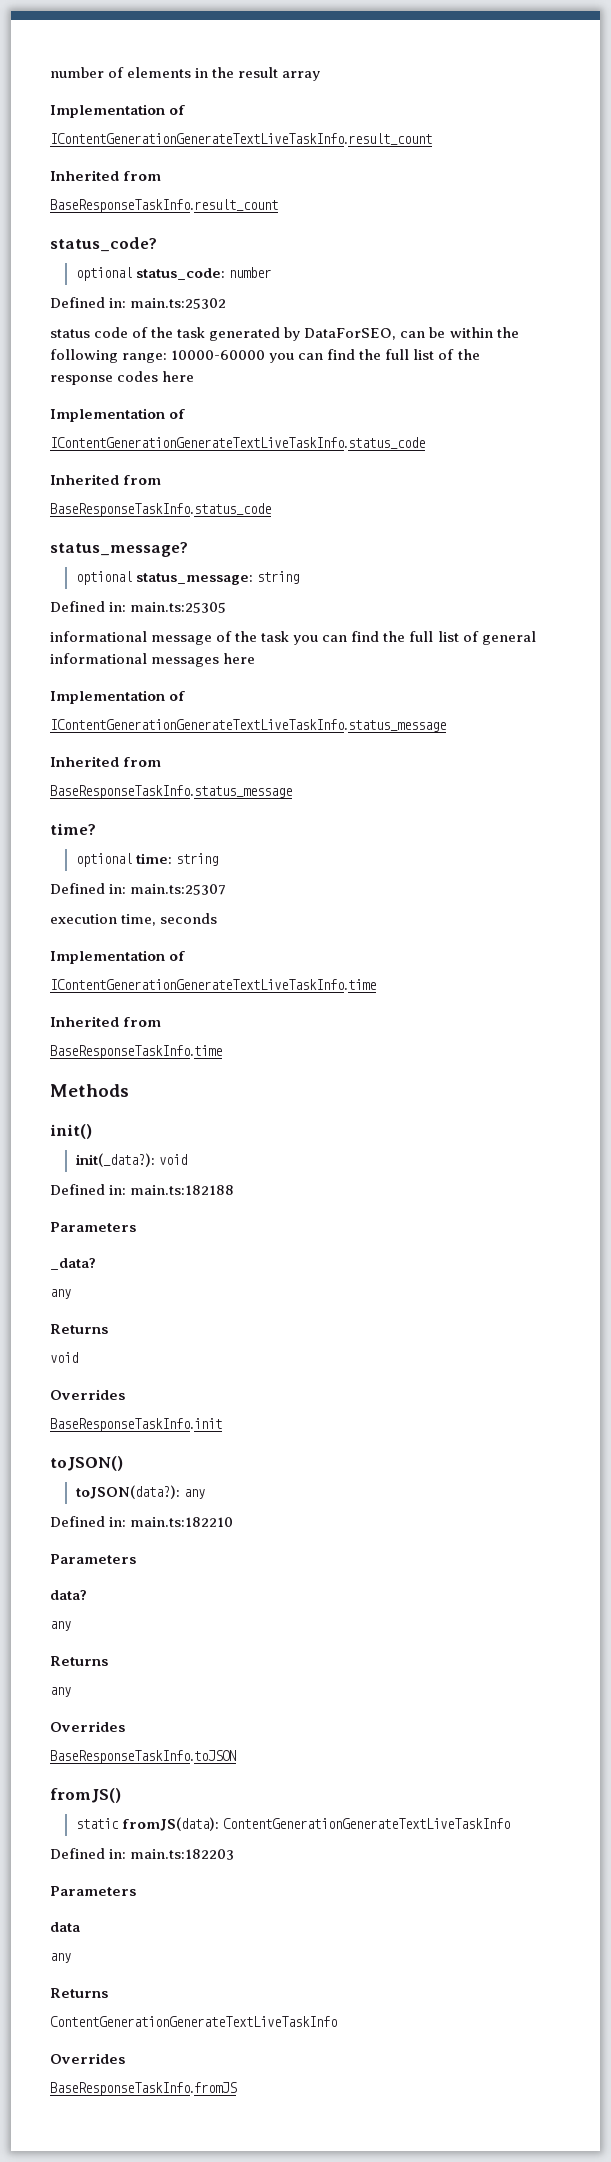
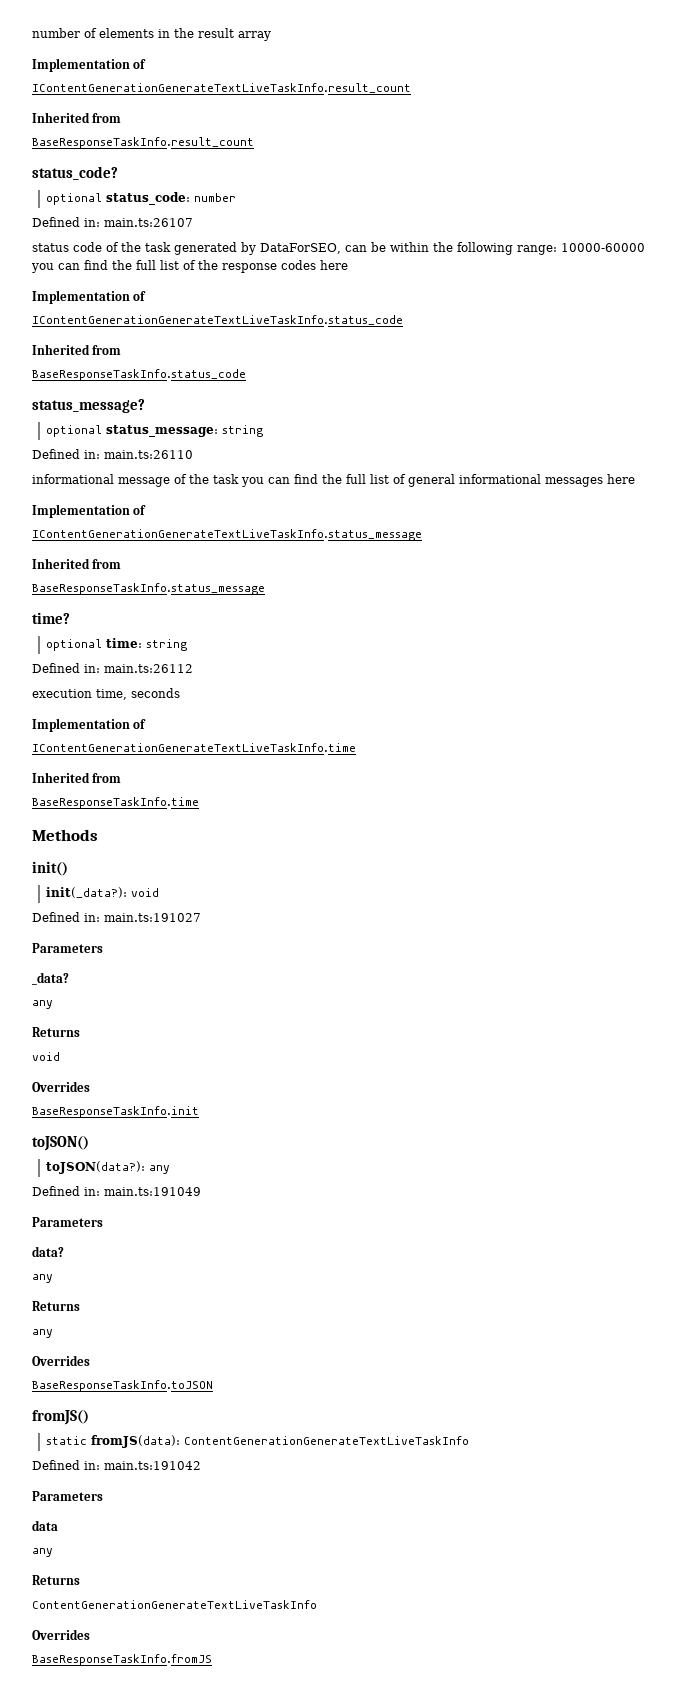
- Defined in: main.ts:25302
+ Defined in: main.ts:26107
- Defined in: main.ts:25305
+ Defined in: main.ts:26110
- Defined in: main.ts:25307
+ Defined in: main.ts:26112
- Defined in: main.ts:182188
+ Defined in: main.ts:191027
- Defined in: main.ts:182210
+ Defined in: main.ts:191049
- Defined in: main.ts:182203
+ Defined in: main.ts:191042

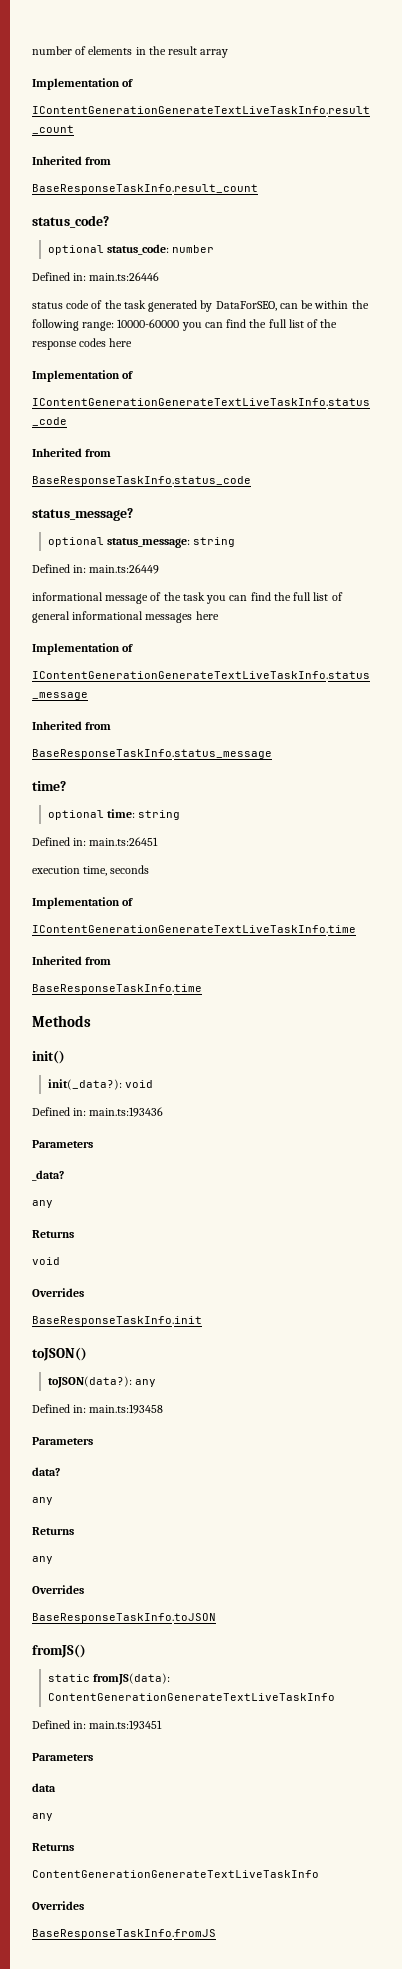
- Defined in: main.ts:26107
+ Defined in: main.ts:26446
- Defined in: main.ts:26110
+ Defined in: main.ts:26449
- Defined in: main.ts:26112
+ Defined in: main.ts:26451
- Defined in: main.ts:191027
+ Defined in: main.ts:193436
- Defined in: main.ts:191049
+ Defined in: main.ts:193458
- Defined in: main.ts:191042
+ Defined in: main.ts:193451

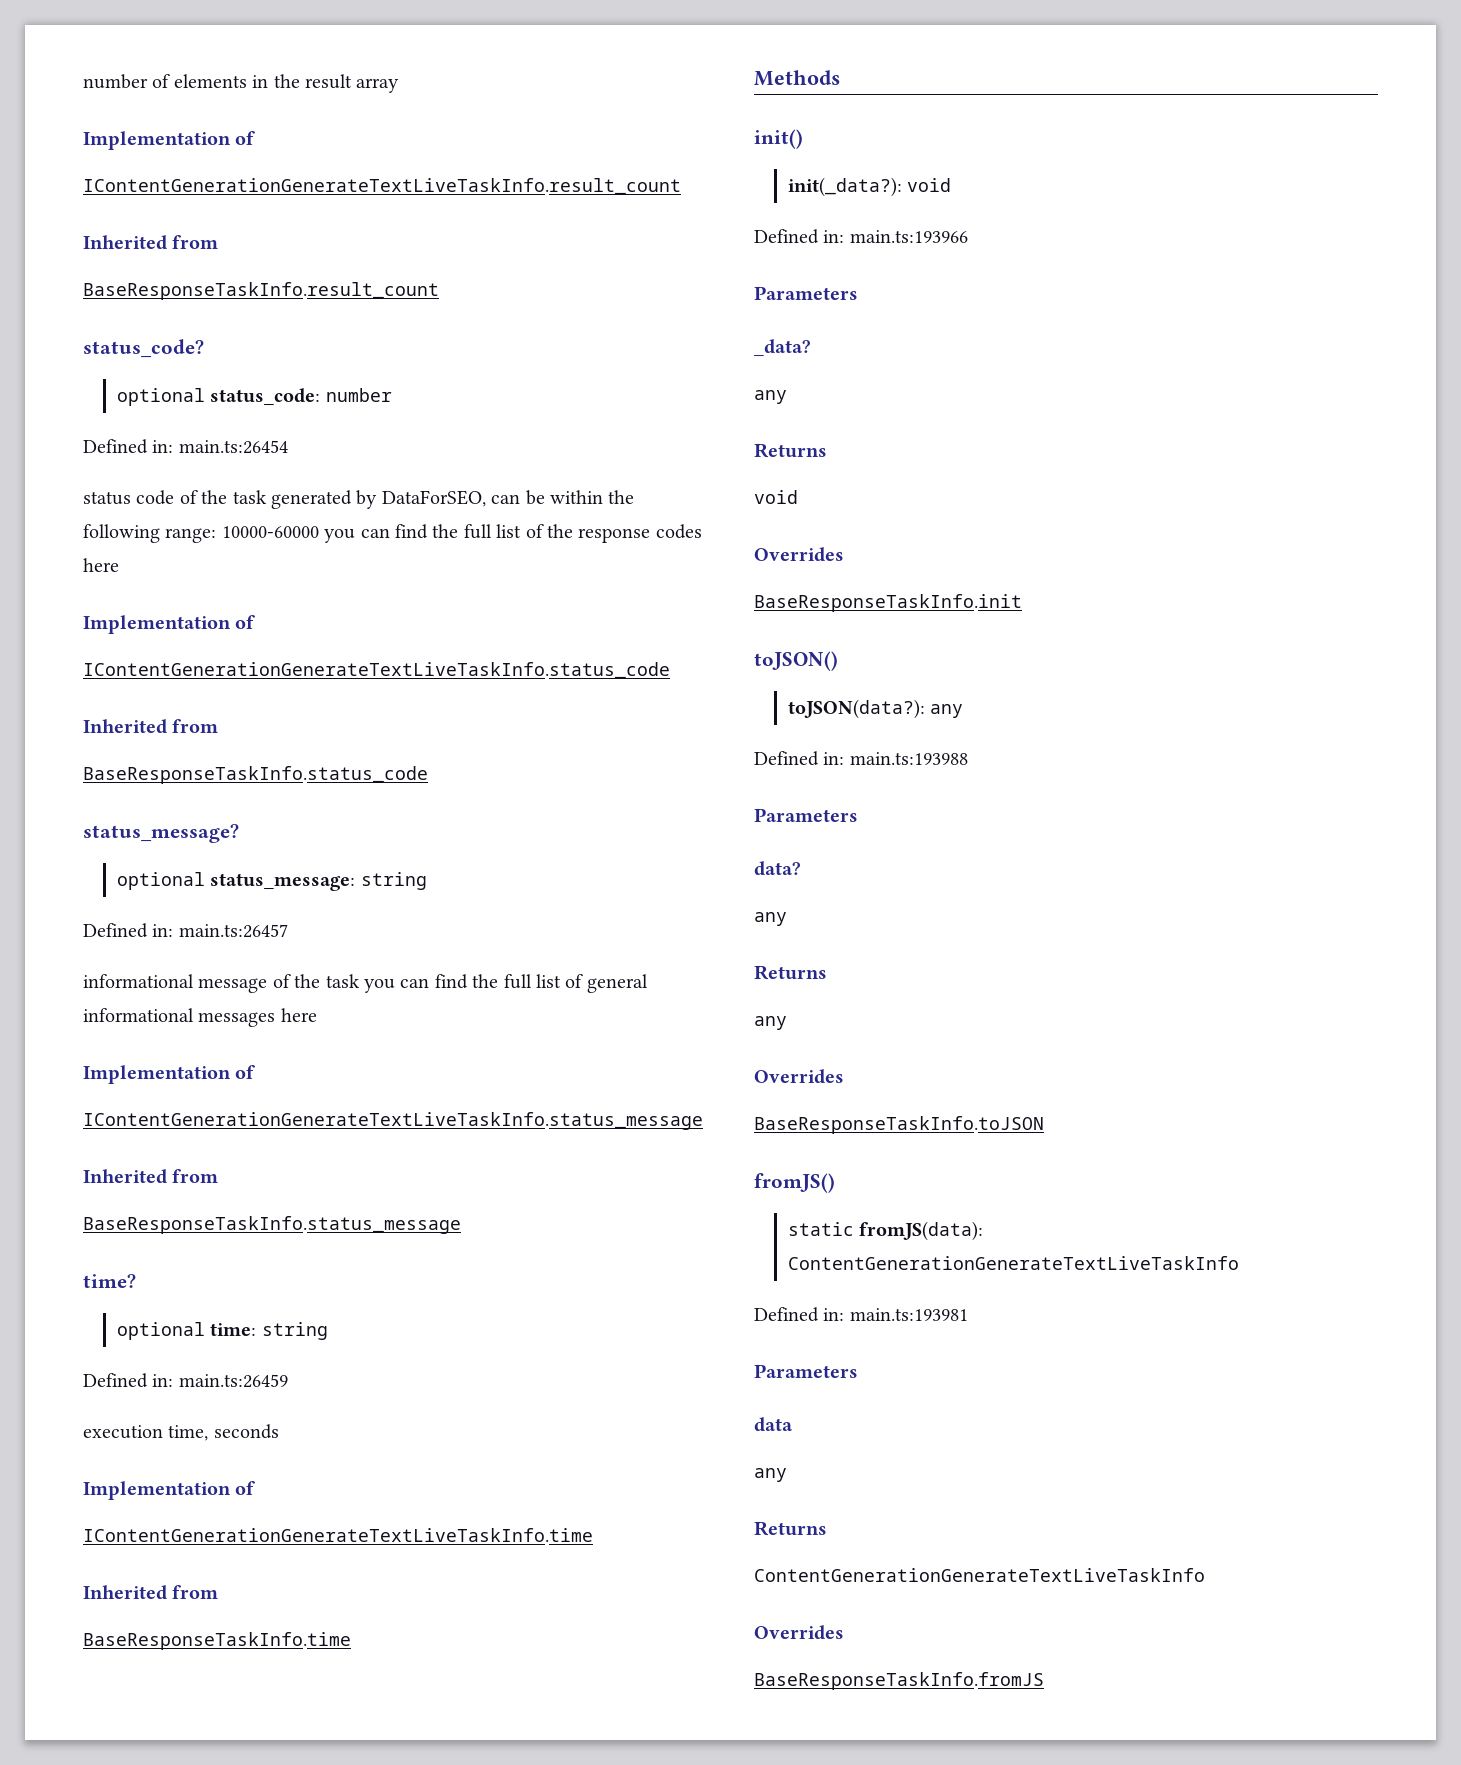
- Defined in: main.ts:26446
+ Defined in: main.ts:26454
- Defined in: main.ts:26449
+ Defined in: main.ts:26457
- Defined in: main.ts:26451
+ Defined in: main.ts:26459
- Defined in: main.ts:193436
+ Defined in: main.ts:193966
- Defined in: main.ts:193458
+ Defined in: main.ts:193988
- Defined in: main.ts:193451
+ Defined in: main.ts:193981

